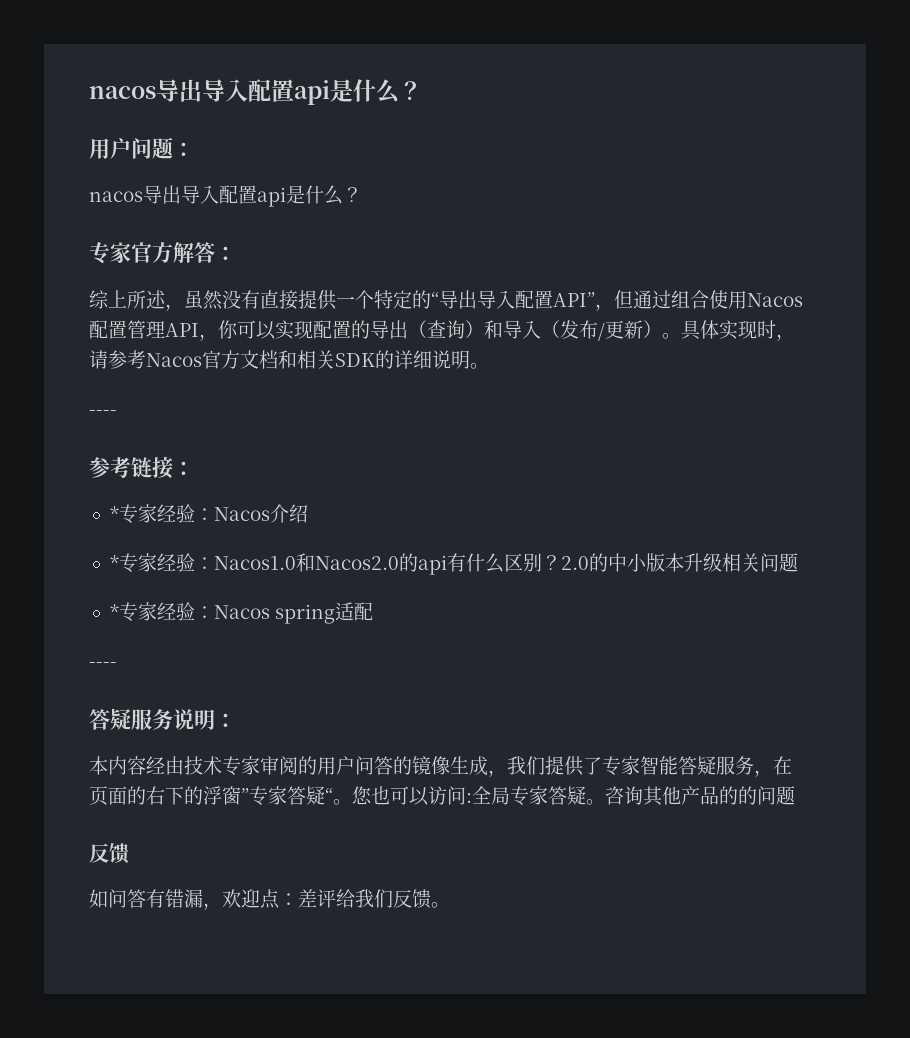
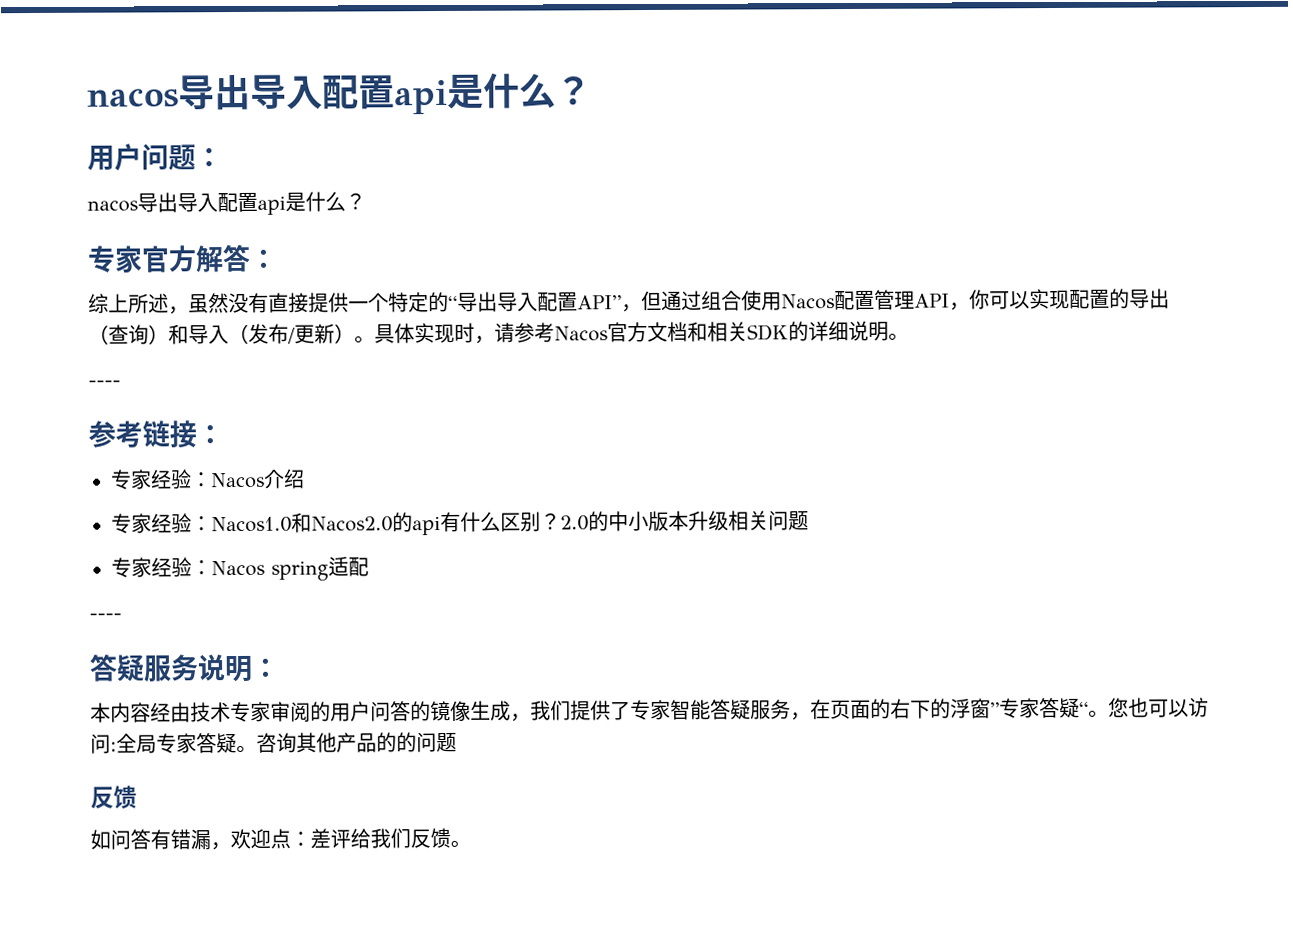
- *专家经验：Nacos介绍
+ 专家经验：Nacos介绍
- *专家经验：Nacos1.0和Nacos2.0的api有什么区别？
+ 专家经验：Nacos1.0和Nacos2.0的api有什么区别？
- *专家经验：Nacos spring适配
+ 专家经验：Nacos spring适配

